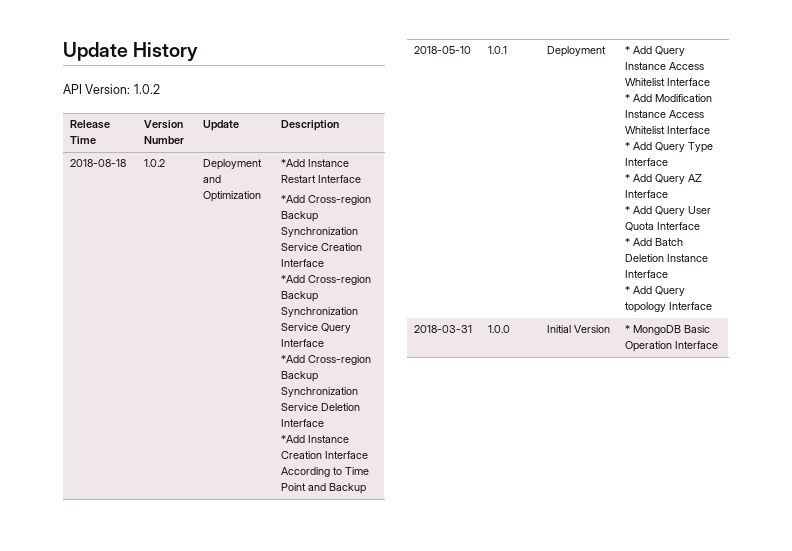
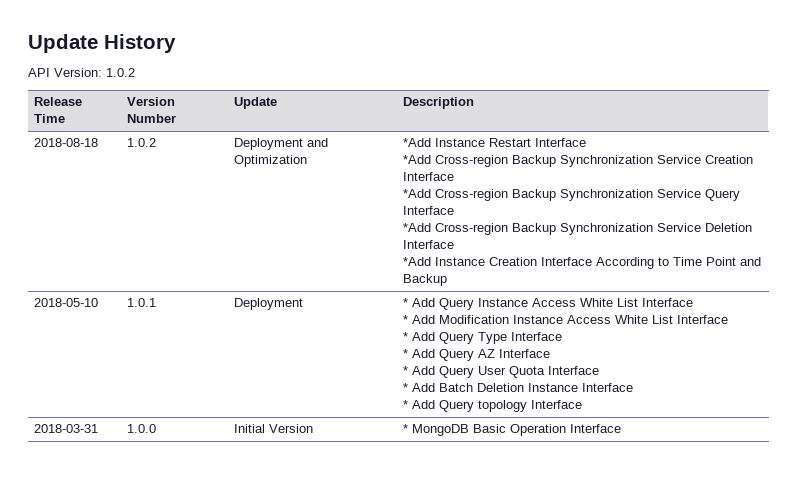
- * Add Query Instance Access Whitelist Interface
+ * Add Query Instance Access White List Interface
- * Add Modification Instance Access Whitelist Interface
+ * Add Modification Instance Access White List Interface

